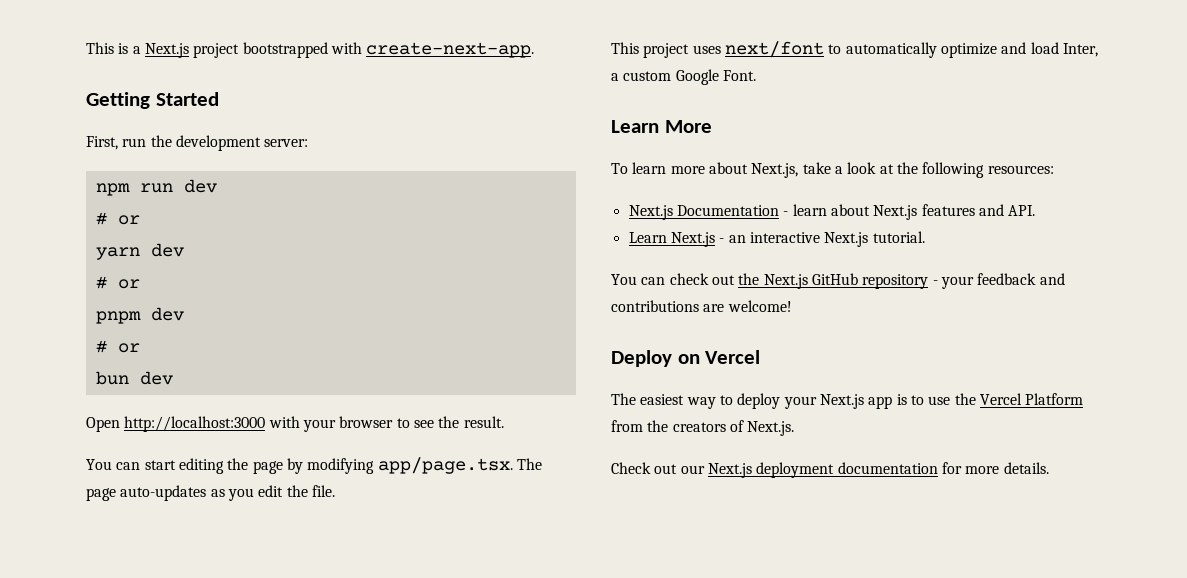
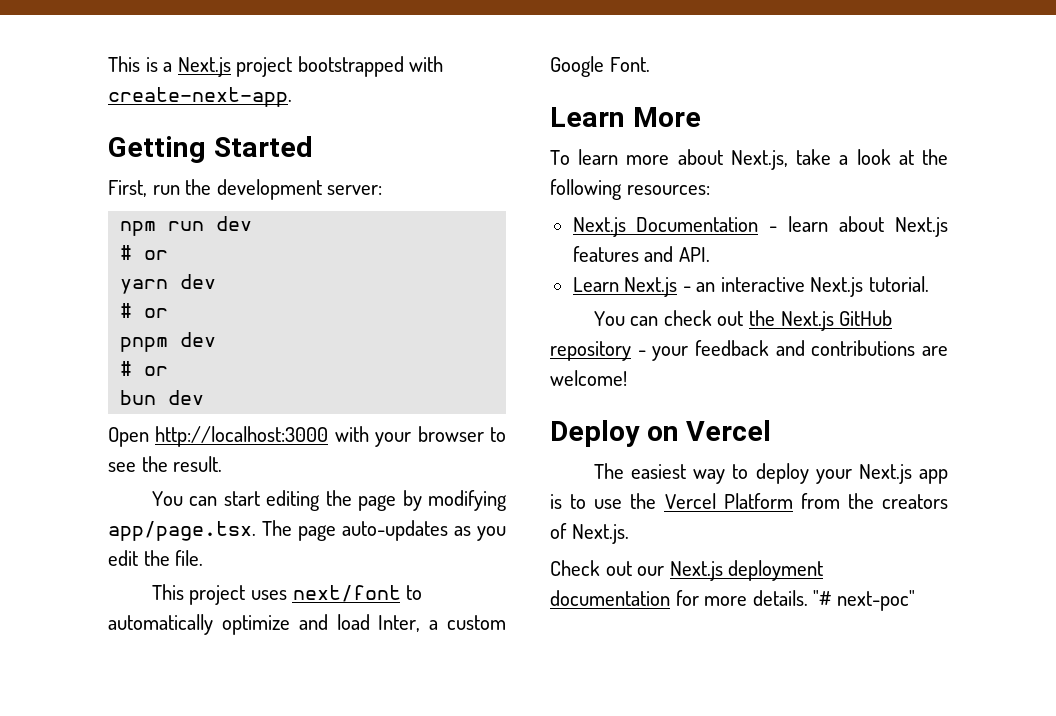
+ "# next-poc"

